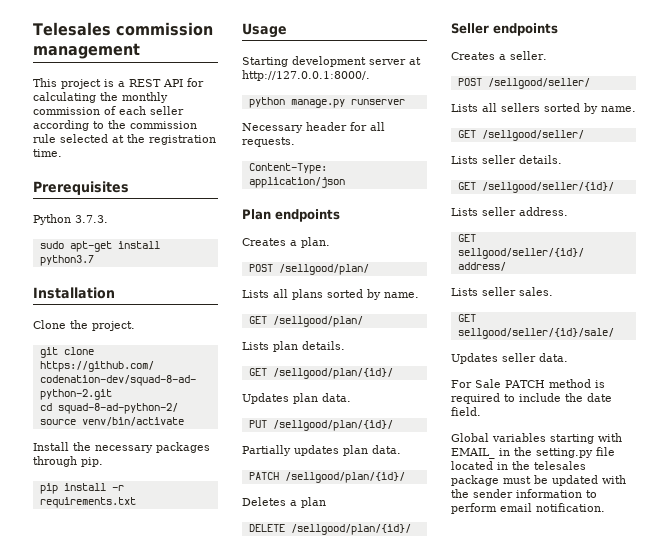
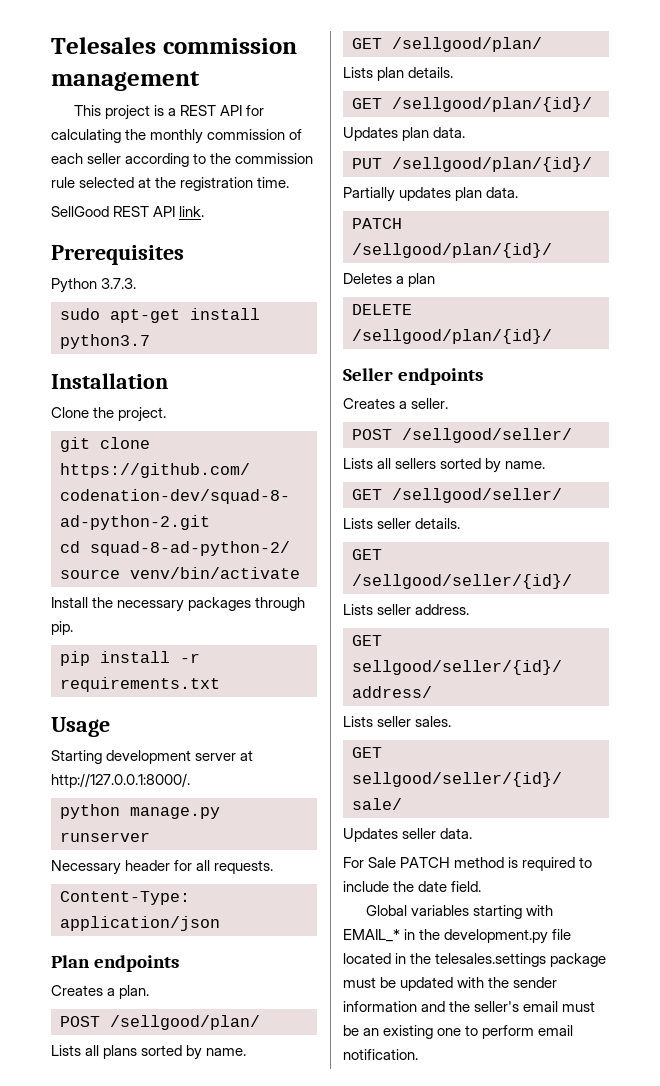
+ SellGood REST API link.
- Global variables starting with EMAIL_ in the setting.py file located in the telesales package must be updated with the sender information to perform email notification.
+ Global variables starting with EMAIL_* in the development.py file located in the telesales.settings package must be updated with the sender information and the seller's email must be an existing one to perform email notification.

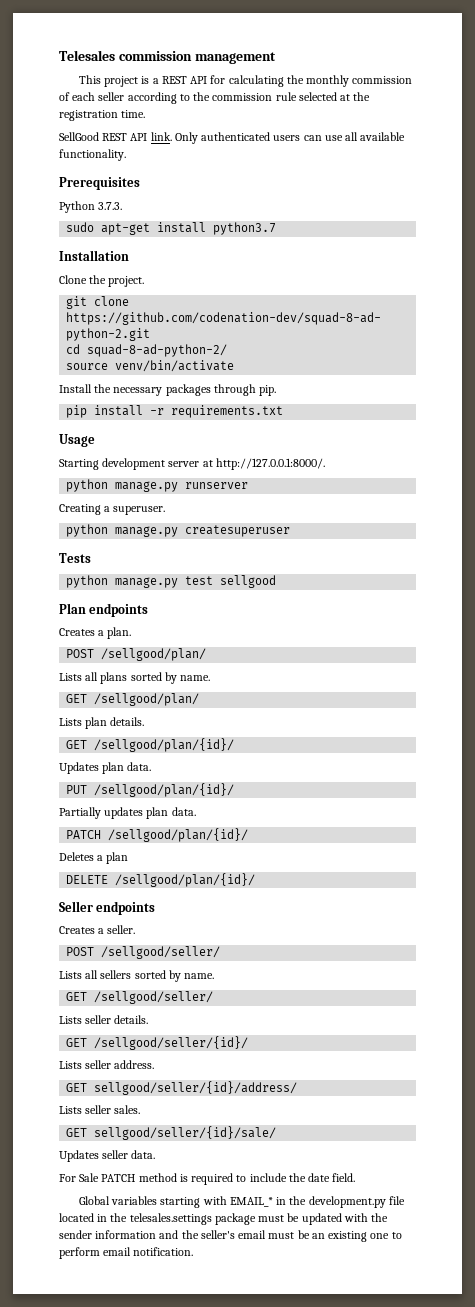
+ Only authenticated users can use all available functionality.
- Necessary header for all requests.
- Content-Type: application/json
+ Creating a superuser.
+ python manage.py createsuperuser
+ Tests
+ python manage.py test sellgood

